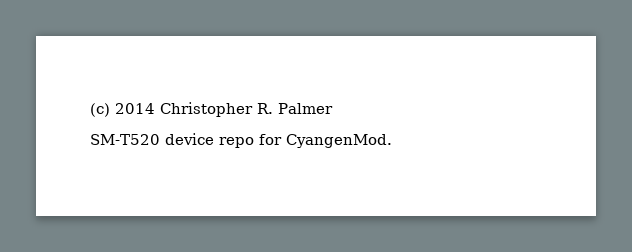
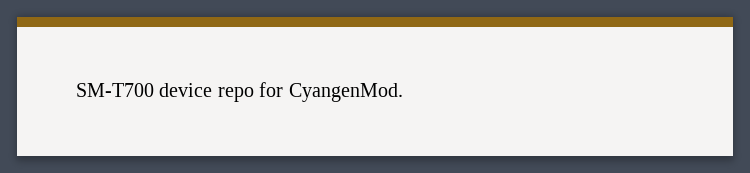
- (c) 2014 Christopher R. Palmer
- SM-T520 device repo for CyangenMod.
+ SM-T700 device repo for CyangenMod.

